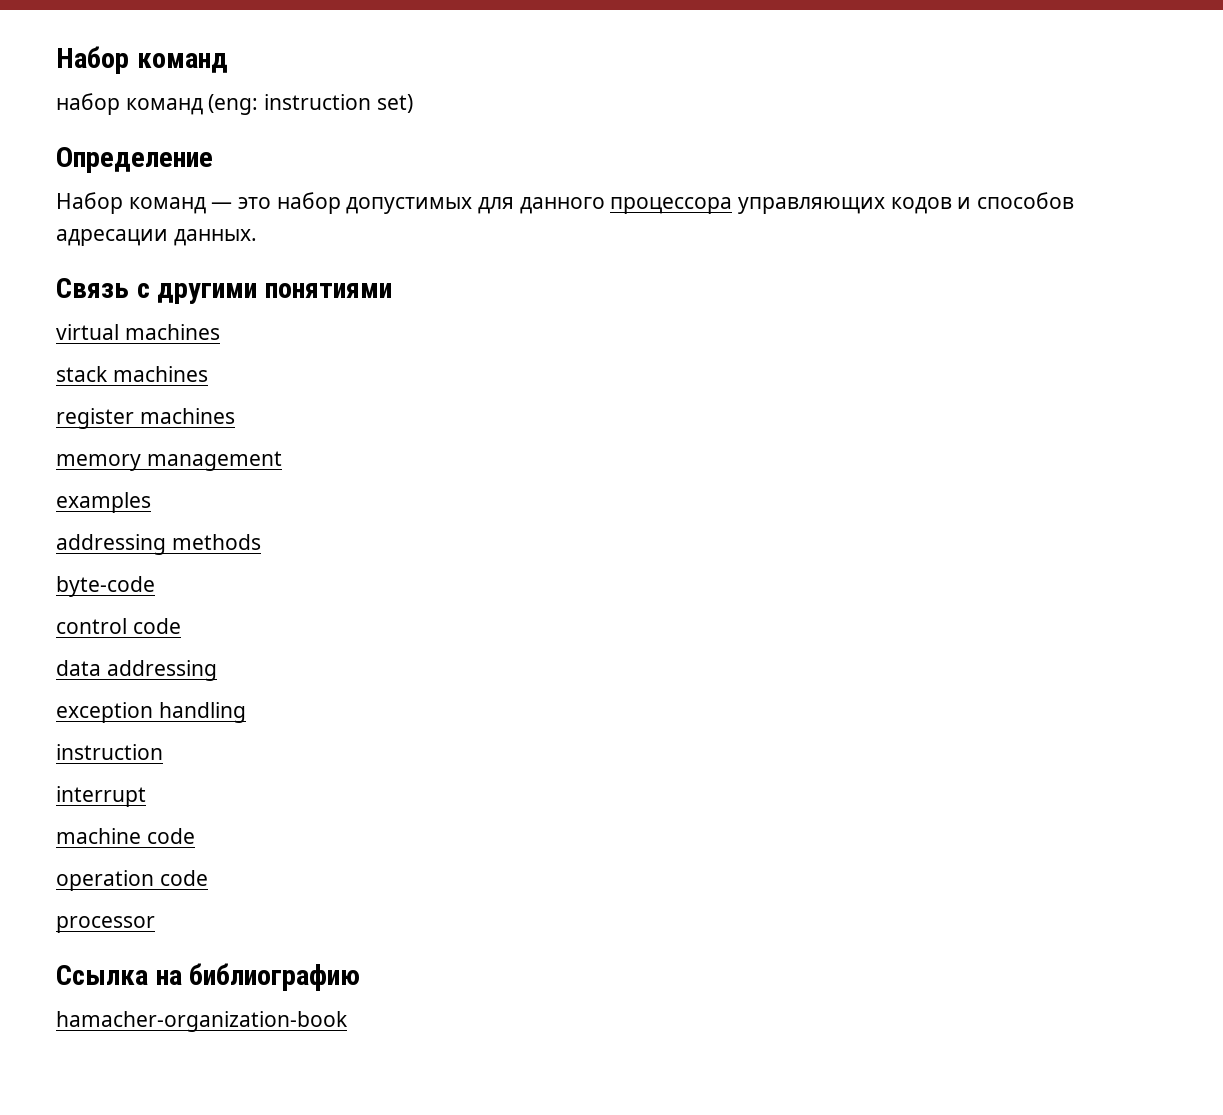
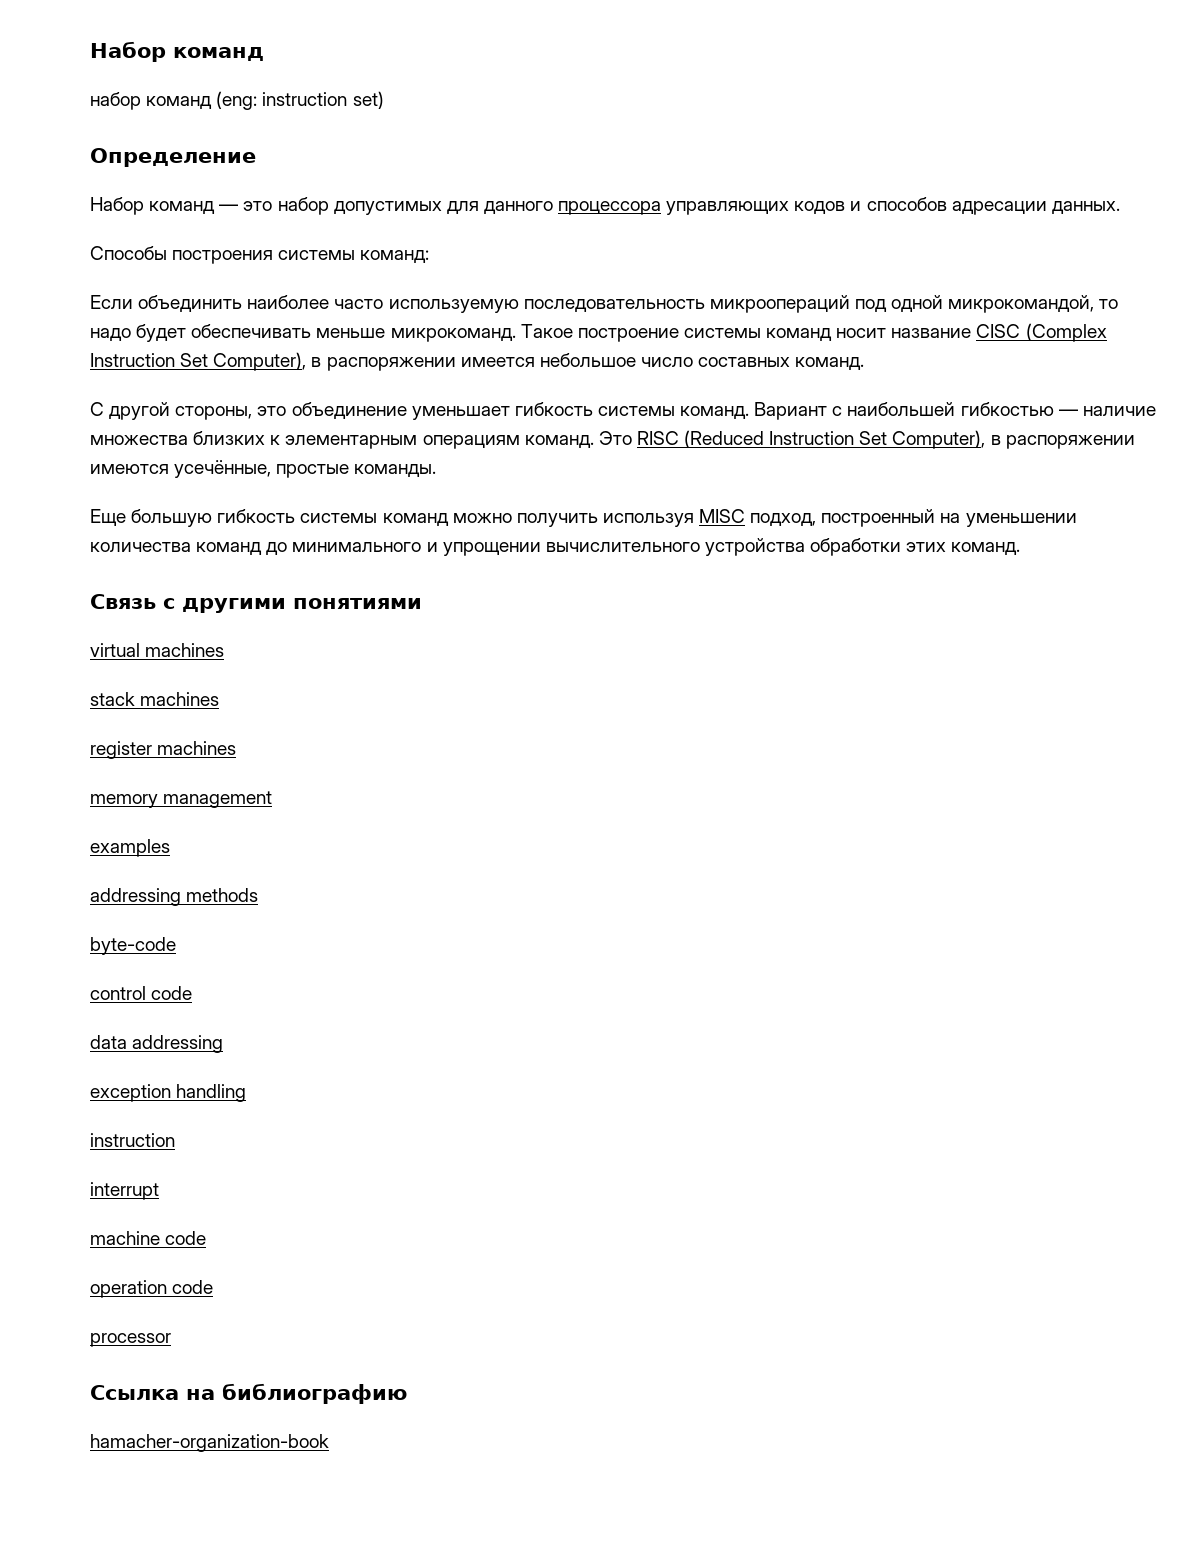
+ Cпособы построения системы команд:
+ Если объединить наиболее часто используемую последовательность микроопераций под одной микрокомандой, то надо будет обеспечивать меньше микрокоманд. Такое построение системы команд носит название CISC (Complex Instruction Set Computer), в распоряжении имеется небольшое число составных команд.
+ С другой стороны, это объединение уменьшает гибкость системы команд. Вариант с наибольшей гибкостью — наличие множества близких к элементарным операциям команд. Это RISC (Reduced Instruction Set Computer), в распоряжении имеются усечённые, простые команды.
+ Еще большую гибкость системы команд можно получить используя MISC подход, построенный на уменьшении количества команд до минимального и упрощении вычислительного устройства обработки этих команд.

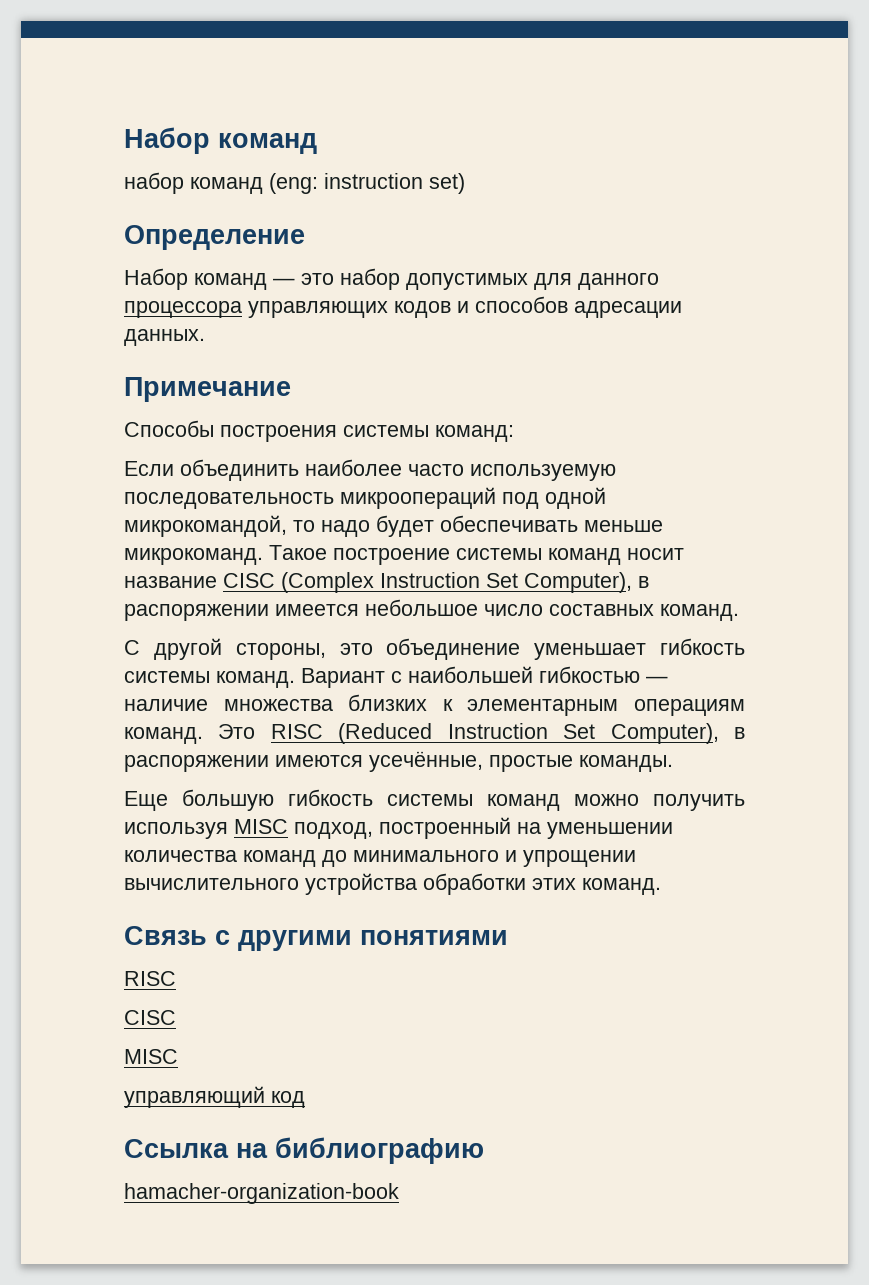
+ Примечание
  Связь с другими понятиями
- virtual machines
- stack machines
- register machines
- memory management
- examples
- addressing methods
- byte-code
- control code
- data addressing
- exception handling
- instruction
- interrupt
- machine code
- operation code
- processor
+ RISC
+ CISC
+ MISC
+ управляющий код

